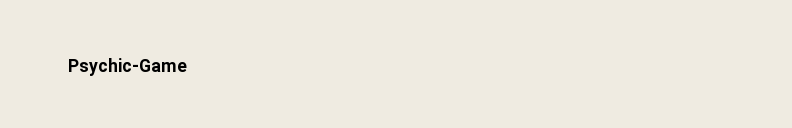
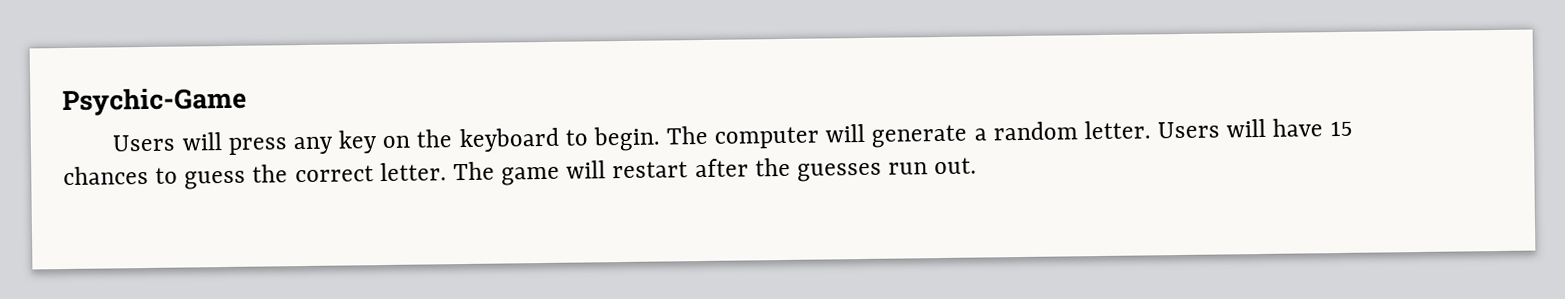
+ Users will press any key on the keyboard to begin. The computer will generate a random letter. Users will have 15 chances to guess the correct letter. The game will restart after the guesses run out.

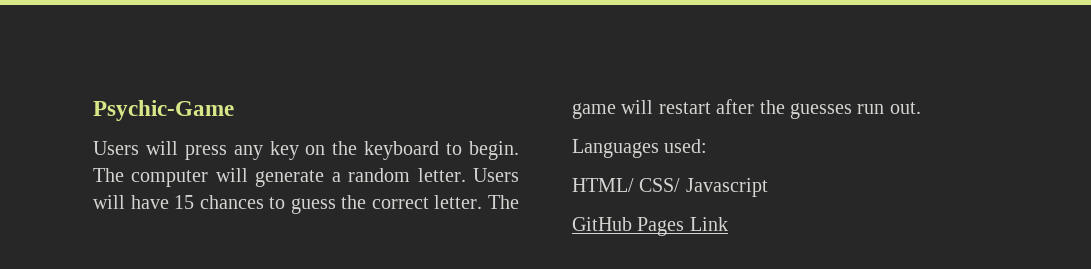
+ Languages used:
+ HTML/ CSS/ Javascript
+ GitHub Pages Link

